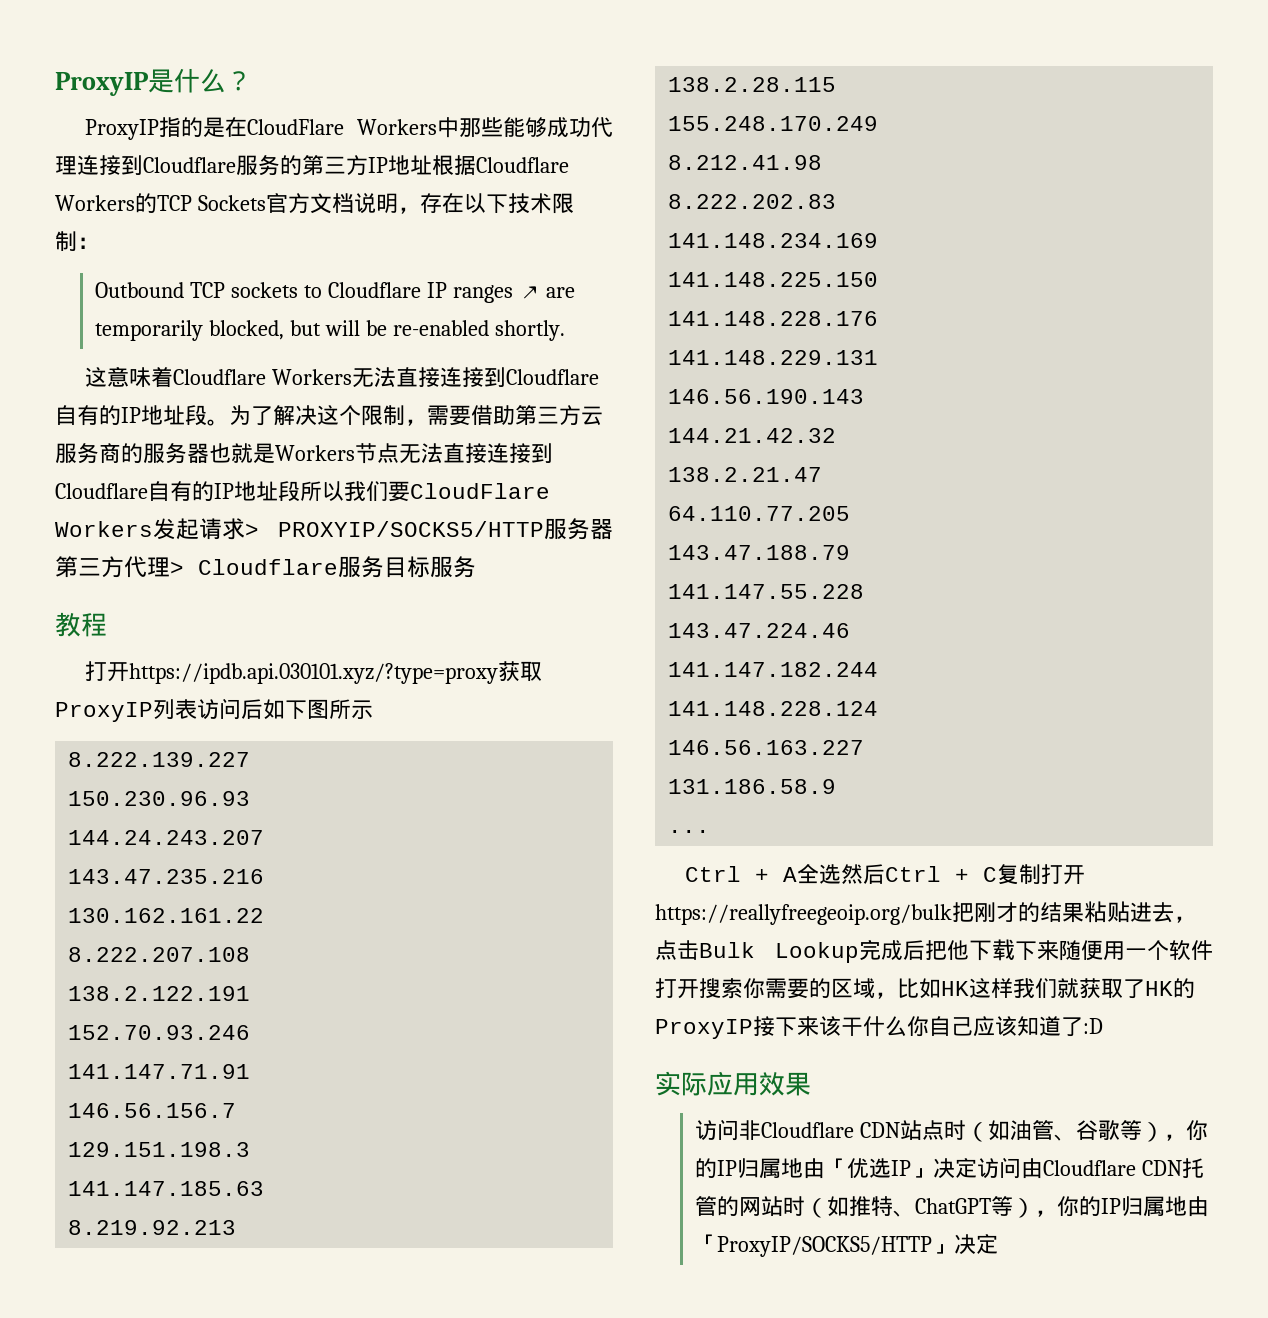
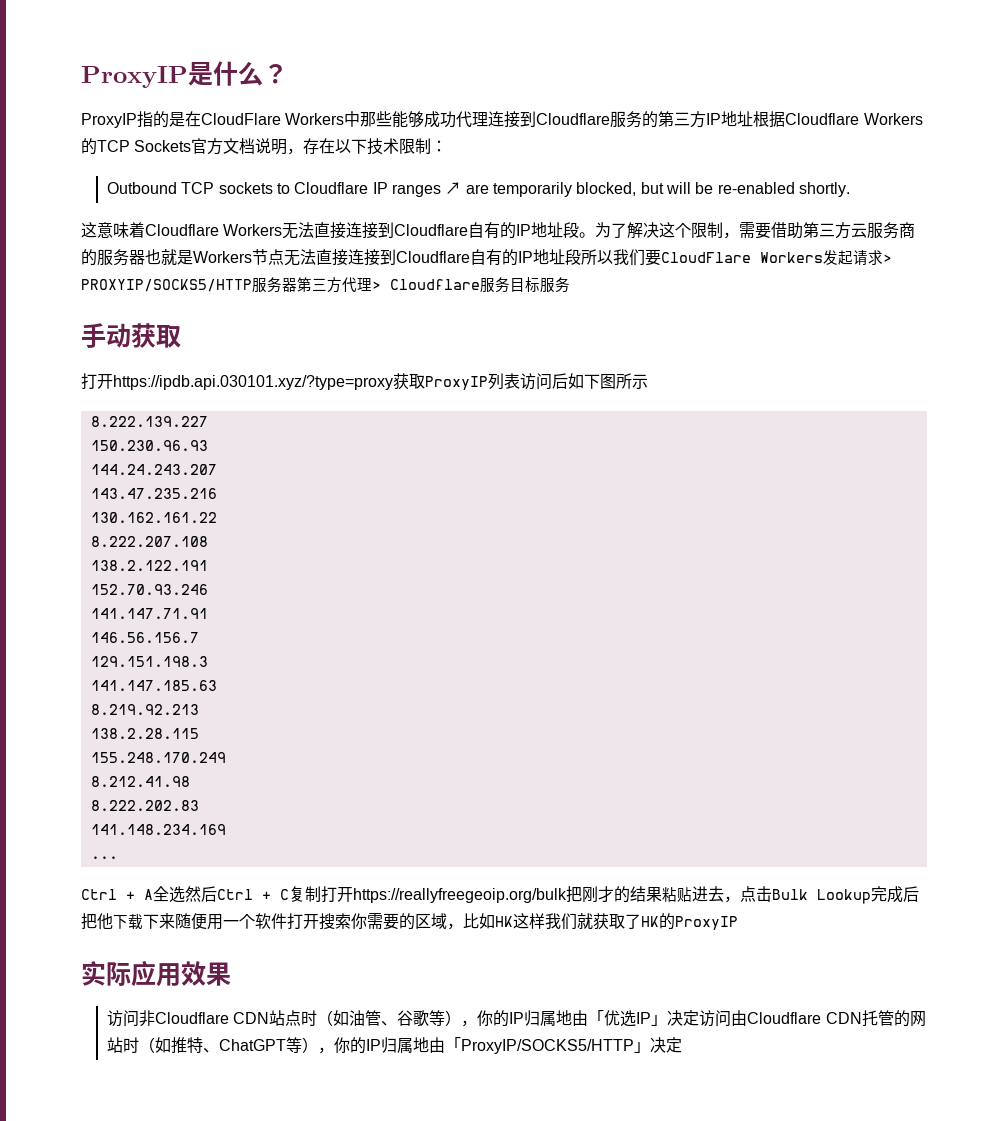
- 教程
+ 手动获取
- 141.148.225.150
- 141.148.228.176
- 141.148.229.131
- 146.56.190.143
- 144.21.42.32
- 138.2.21.47
- 64.110.77.205
- 143.47.188.79
- 141.147.55.228
- 143.47.224.46
- 141.147.182.244
- 141.148.228.124
- 146.56.163.227
- 131.186.58.9
- Ctrl + A全选然后Ctrl + C复制打开https://reallyfreegeoip.org/bulk把刚才的结果粘贴进去，点击Bulk Lookup完成后把他下载下来随便用一个软件打开搜索你需要的区域，比如HK这样我们就获取了HK的ProxyIP接下来该干什么你自己应该知道了:D
+ Ctrl + A全选然后Ctrl + C复制打开https://reallyfreegeoip.org/bulk把刚才的结果粘贴进去，点击Bulk Lookup完成后把他下载下来随便用一个软件打开搜索你需要的区域，比如HK这样我们就获取了HK的ProxyIP

